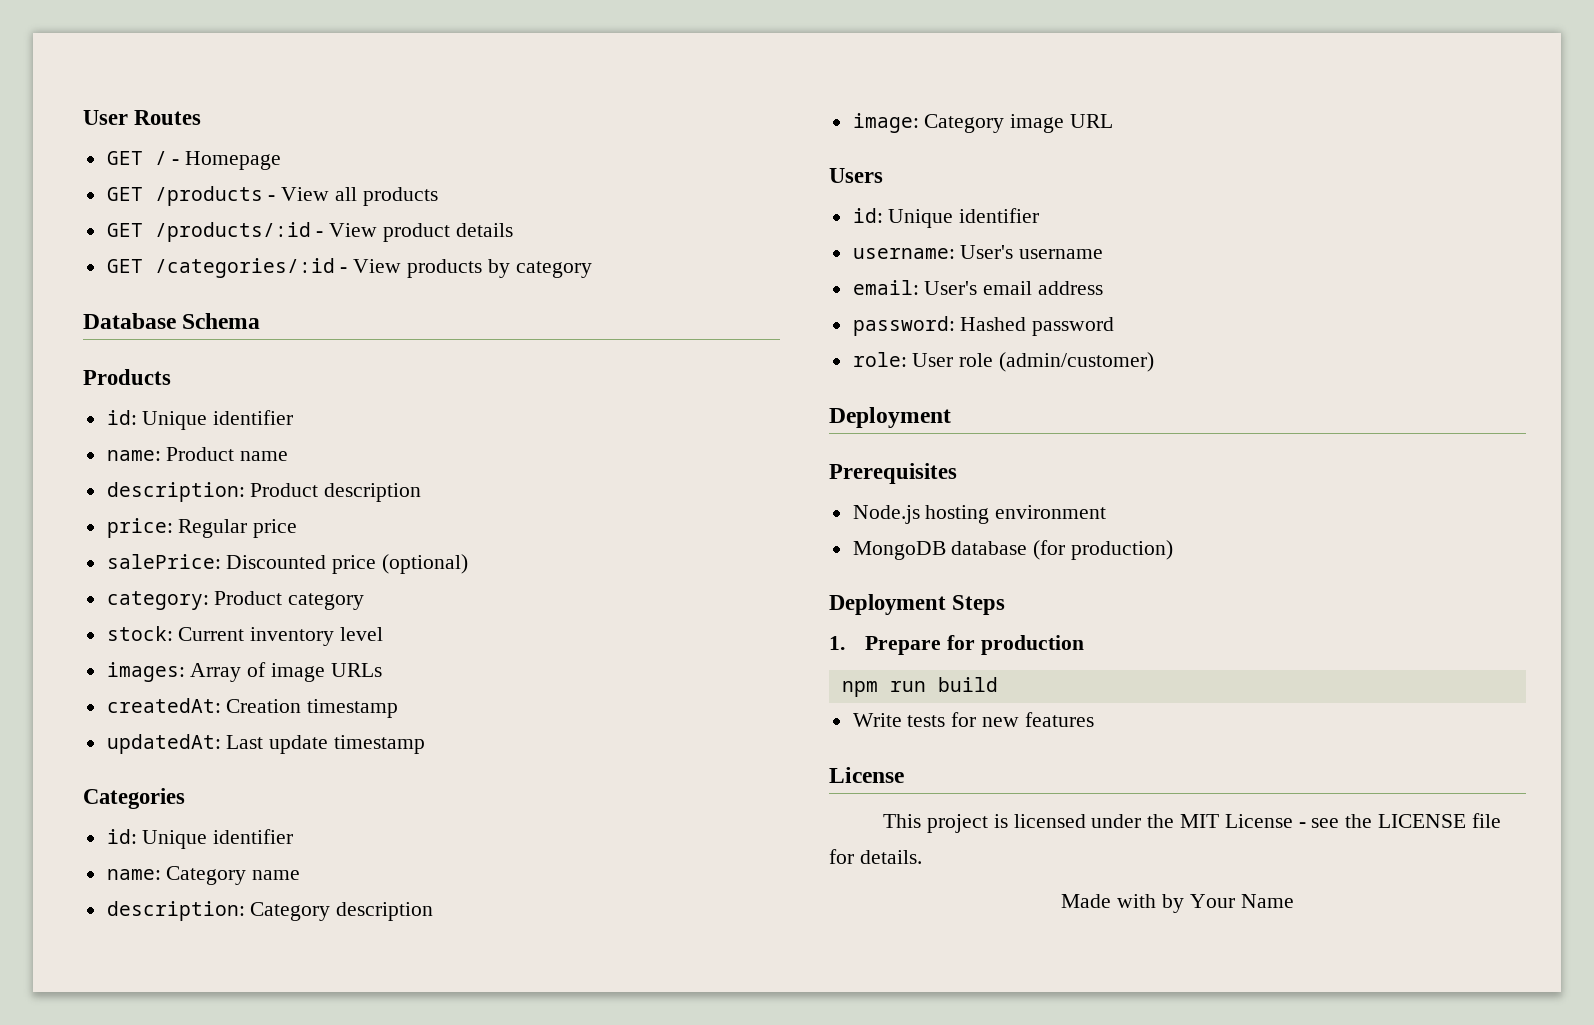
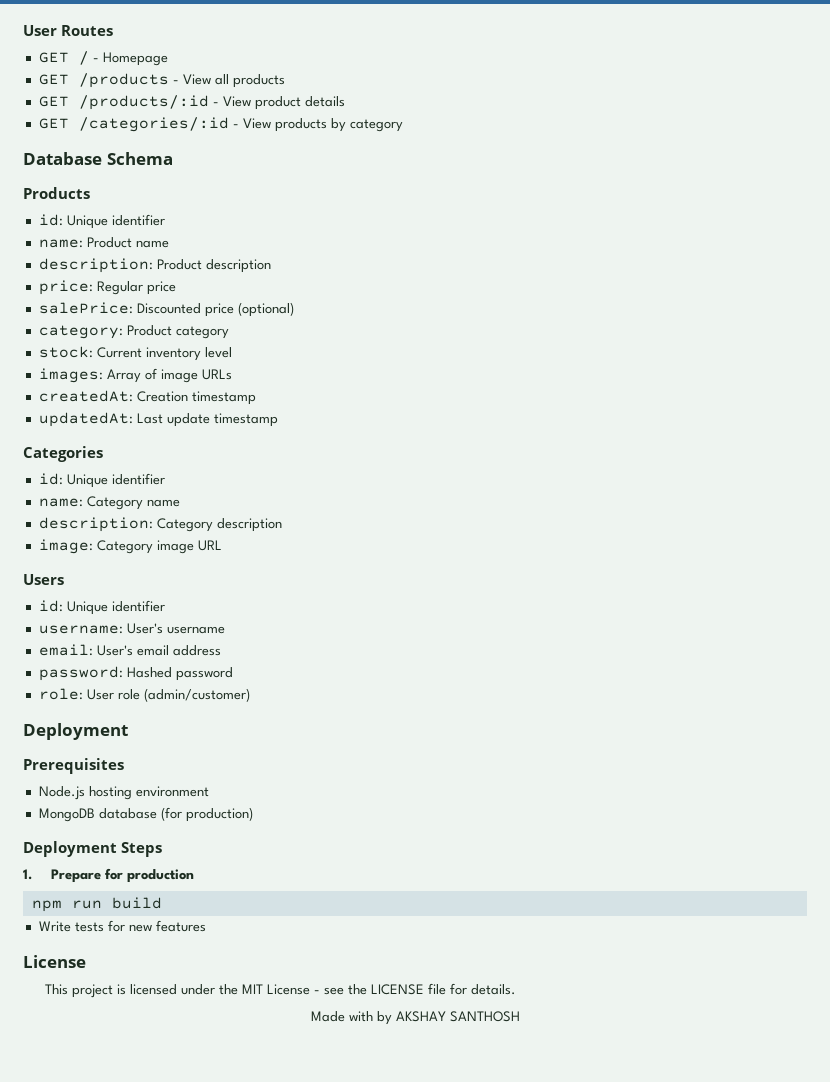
- Made with by Your Name
+ Made with by AKSHAY SANTHOSH

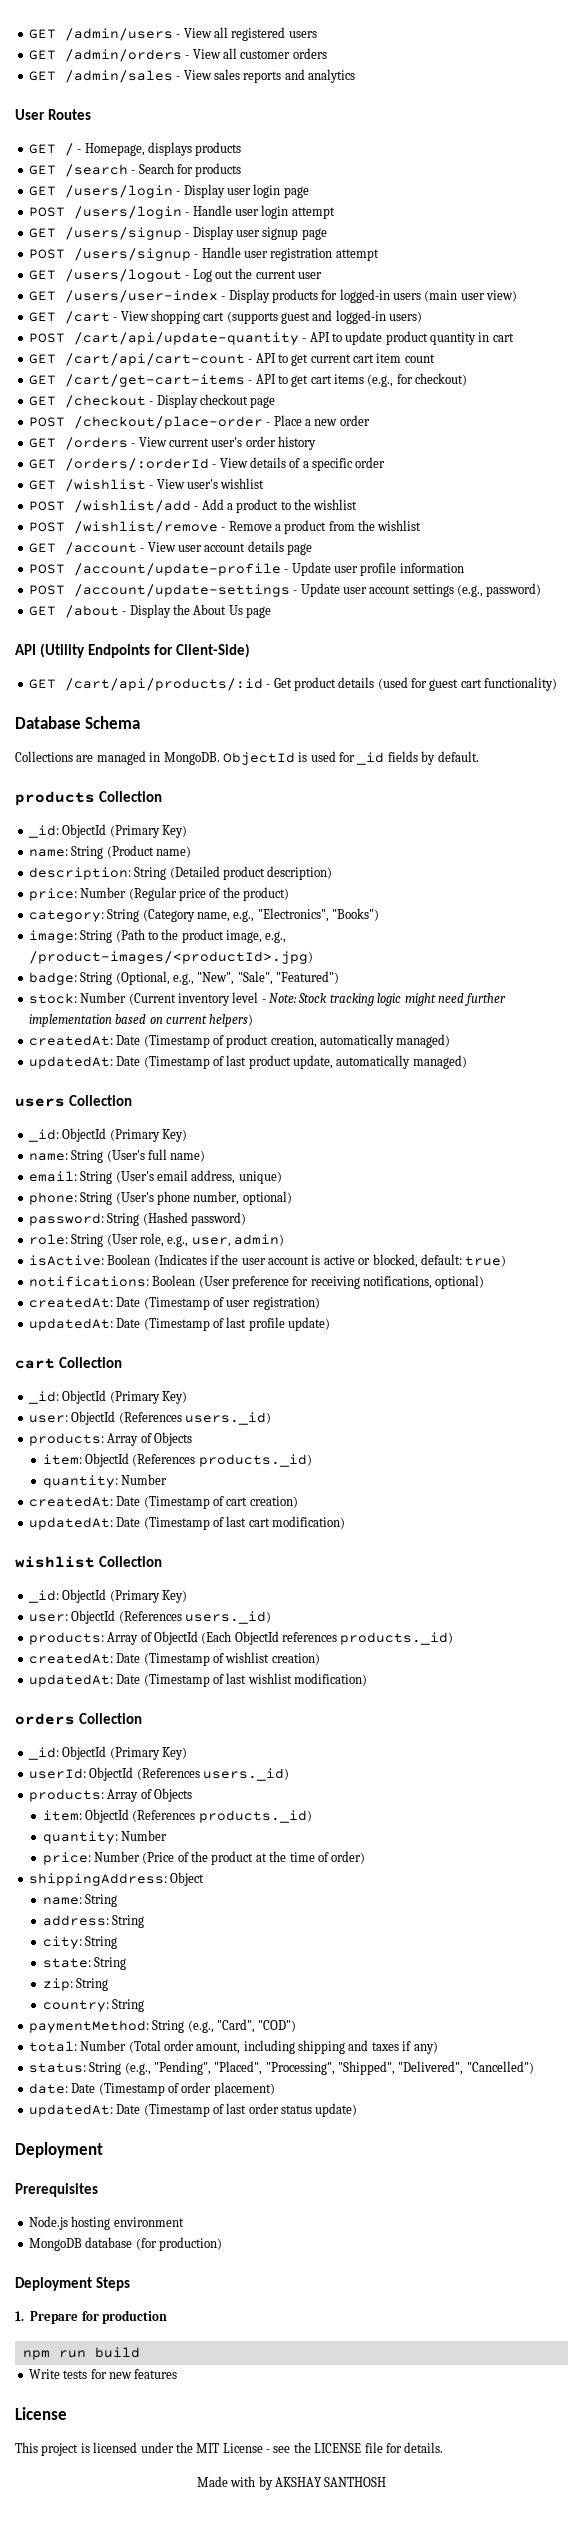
+ GET /admin/users - View all registered users
+ GET /admin/orders - View all customer orders
+ GET /admin/sales - View sales reports and analytics
- GET / - Homepage
- GET /products - View all products
- GET /products/:id - View product details
- GET /categories/:id - View products by category
+ GET / - Homepage, displays products
+ GET /search - Search for products
+ GET /users/login - Display user login page
+ POST /users/login - Handle user login attempt
+ GET /users/signup - Display user signup page
+ POST /users/signup - Handle user registration attempt
+ GET /users/logout - Log out the current user
+ GET /users/user-index - Display products for logged-in users (main user view)
+ GET /cart - View shopping cart (supports guest and logged-in users)
+ POST /cart/api/update-quantity - API to update product quantity in cart
+ GET /cart/api/cart-count - API to get current cart item count
+ GET /cart/get-cart-items - API to get cart items (e.g., for checkout)
+ GET /checkout - Display checkout page
+ POST /checkout/place-order - Place a new order
+ GET /orders - View current user's order history
+ GET /orders/:orderId - View details of a specific order
+ GET /wishlist - View user's wishlist
+ POST /wishlist/add - Add a product to the wishlist
+ POST /wishlist/remove - Remove a product from the wishlist
+ GET /account - View user account details page
+ POST /account/update-profile - Update user profile information
+ POST /account/update-settings - Update user account settings (e.g., password)
+ GET /about - Display the About Us page
+ API (Utility Endpoints for Client-Side)
+ GET /cart/api/products/:id - Get product details (used for guest cart functionality)
  Database Schema
- Products
- id: Unique identifier
- name: Product name
- description: Product description
- price: Regular price
- salePrice: Discounted price (optional)
- category: Product category
+ Collections are managed in MongoDB. ObjectId is used for _id fields by default.
+ products Collection
+ _id: ObjectId (Primary Key)
+ name: String (Product name)
+ description: String (Detailed product description)
+ price: Number (Regular price of the product)
+ category: String (Category name, e.g., "Electronics", "Books")
+ image: String (Path to the product image, e.g., /product-images/<productId>.jpg)
+ badge: String (Optional, e.g., "New", "Sale", "Featured")
- stock: Current inventory level
- images: Array of image URLs
- createdAt: Creation timestamp
- updatedAt: Last update timestamp
- Categories
- id: Unique identifier
- name: Category name
- description: Category description
- image: Category image URL
- Users
- id: Unique identifier
- username: User's username
- email: User's email address
- password: Hashed password
- role: User role (admin/customer)
+ stock: Number (Current inventory level - Note: Stock tracking logic might need further implementation based on current helpers)
+ createdAt: Date (Timestamp of product creation, automatically managed)
+ updatedAt: Date (Timestamp of last product update, automatically managed)
+ users Collection
+ _id: ObjectId (Primary Key)
+ name: String (User's full name)
+ email: String (User's email address, unique)
+ phone: String (User's phone number, optional)
+ password: String (Hashed password)
+ role: String (User role, e.g., user, admin)
+ isActive: Boolean (Indicates if the user account is active or blocked, default: true)
+ notifications: Boolean (User preference for receiving notifications, optional)
+ createdAt: Date (Timestamp of user registration)
+ updatedAt: Date (Timestamp of last profile update)
+ cart Collection
+ _id: ObjectId (Primary Key)
+ user: ObjectId (References users._id)
+ products: Array of Objects
+ item: ObjectId (References products._id)
+ quantity: Number
+ createdAt: Date (Timestamp of cart creation)
+ updatedAt: Date (Timestamp of last cart modification)
+ wishlist Collection
+ _id: ObjectId (Primary Key)
+ user: ObjectId (References users._id)
+ products: Array of ObjectId (Each ObjectId references products._id)
+ createdAt: Date (Timestamp of wishlist creation)
+ updatedAt: Date (Timestamp of last wishlist modification)
+ orders Collection
+ _id: ObjectId (Primary Key)
+ userId: ObjectId (References users._id)
+ products: Array of Objects
+ item: ObjectId (References products._id)
+ quantity: Number
+ price: Number (Price of the product at the time of order)
+ shippingAddress: Object
+ name: String
+ address: String
+ city: String
+ state: String
+ zip: String
+ country: String
+ paymentMethod: String (e.g., "Card", "COD")
+ total: Number (Total order amount, including shipping and taxes if any)
+ status: String (e.g., "Pending", "Placed", "Processing", "Shipped", "Delivered", "Cancelled")
+ date: Date (Timestamp of order placement)
+ updatedAt: Date (Timestamp of last order status update)

